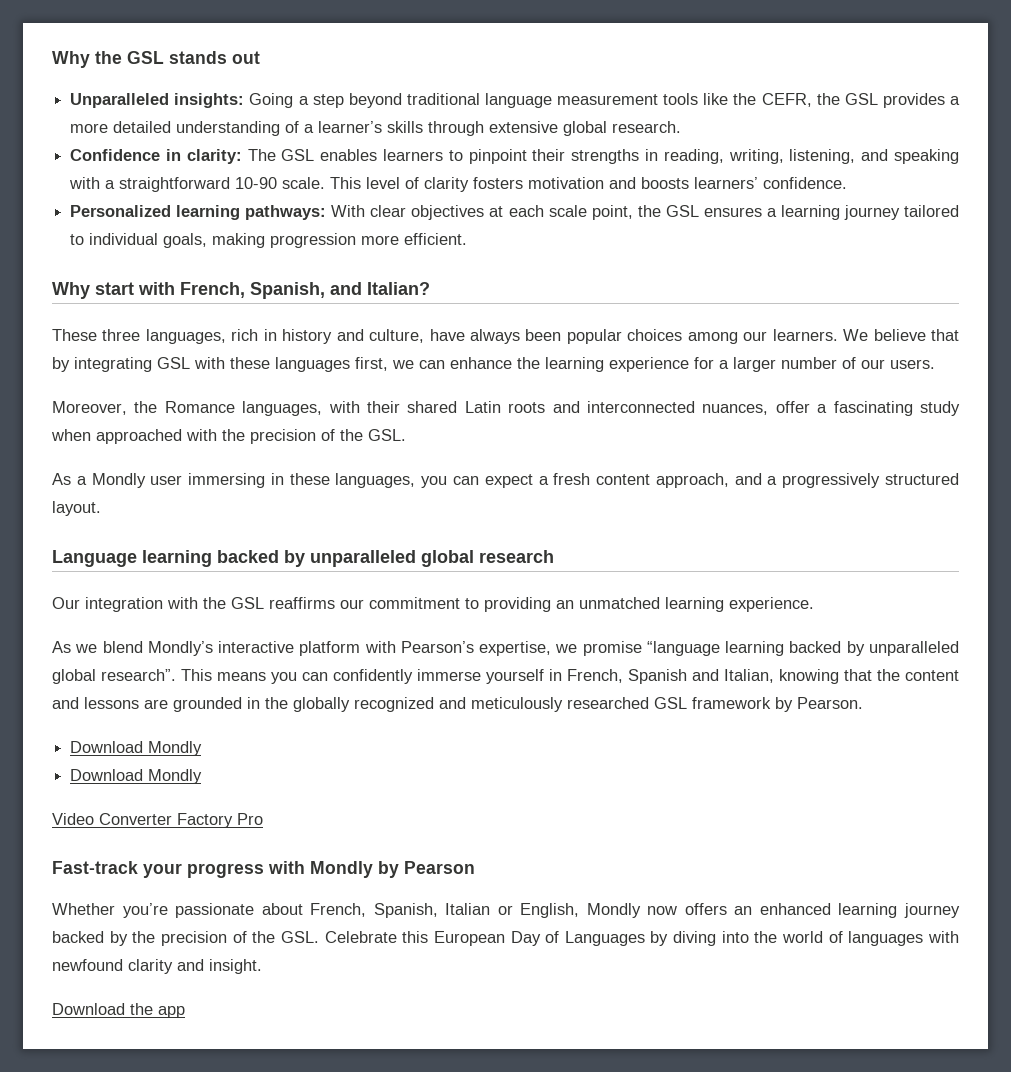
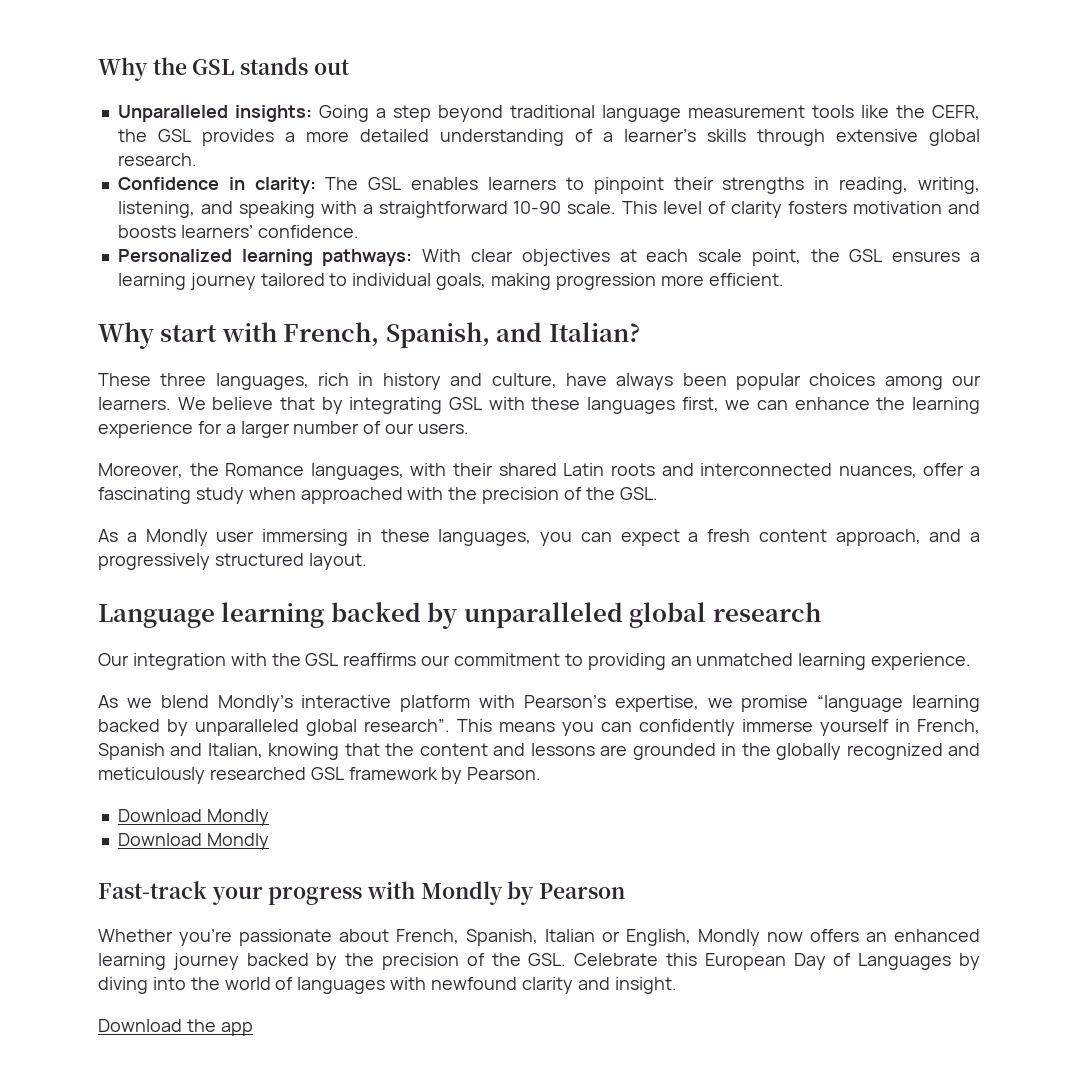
- Video Converter Factory Pro

